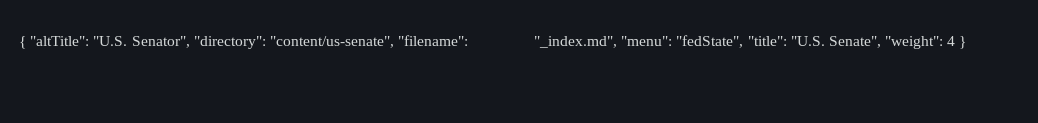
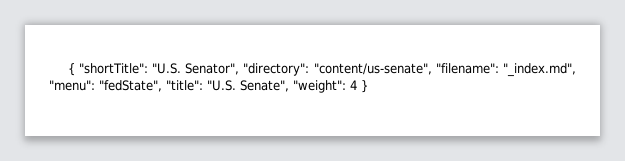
- { "altTitle": "U.S. Senator", "directory": "content/us-senate", "filename": "_index.md", "menu": "fedState", "title": "U.S. Senate", "weight": 4 }
+ { "shortTitle": "U.S. Senator", "directory": "content/us-senate", "filename": "_index.md", "menu": "fedState", "title": "U.S. Senate", "weight": 4 }

